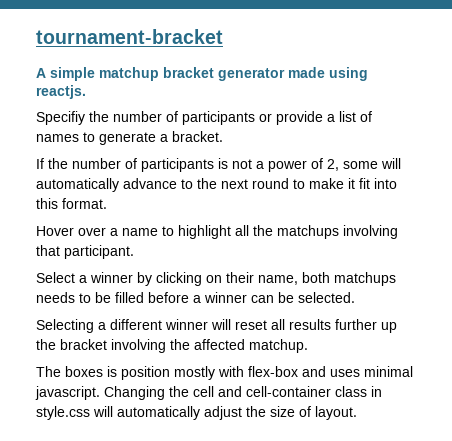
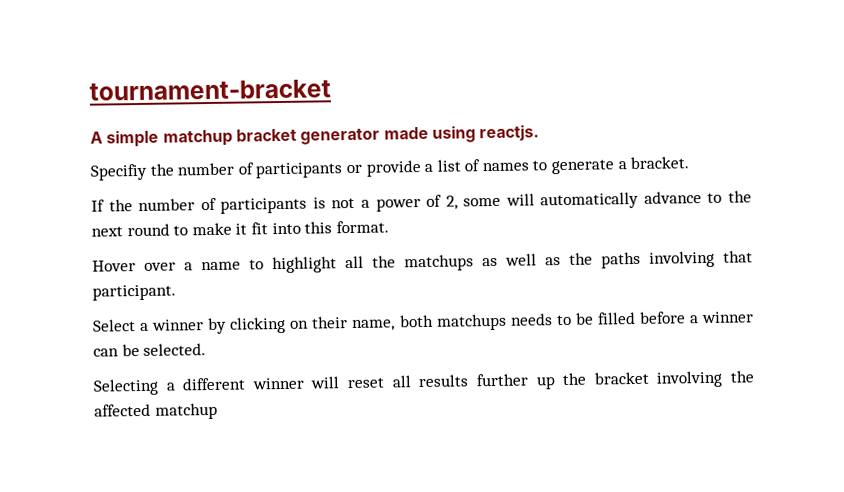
- Hover over a name to highlight all the matchups involving that participant.
+ Hover over a name to highlight all the matchups as well as the paths involving that participant.
- Selecting a different winner will reset all results further up the bracket involving the affected matchup.
- The boxes is position mostly with flex-box and uses minimal javascript. Changing the cell and cell-container class in style.css will automatically adjust the size of layout.
+ Selecting a different winner will reset all results further up the bracket involving the affected matchup

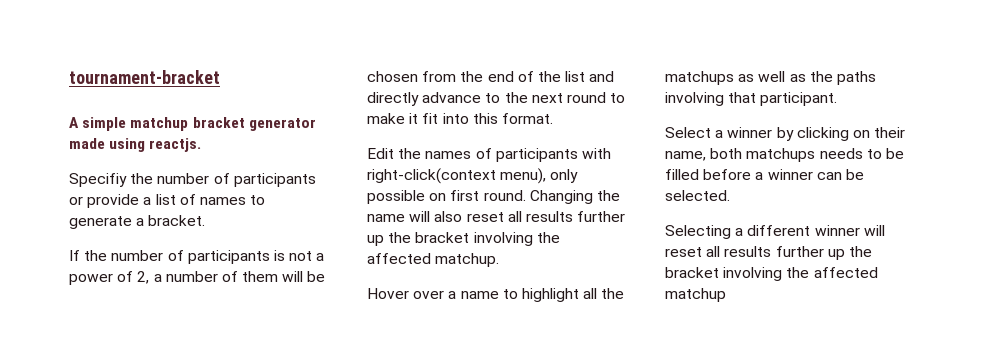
- If the number of participants is not a power of 2, some will automatically advance to the next round to make it fit into this format.
+ If the number of participants is not a power of 2, a number of them will be chosen from the end of the list and directly advance to the next round to make it fit into this format.
+ Edit the names of participants with right-click(context menu), only possible on first round. Changing the name will also reset all results further up the bracket involving the affected matchup.

